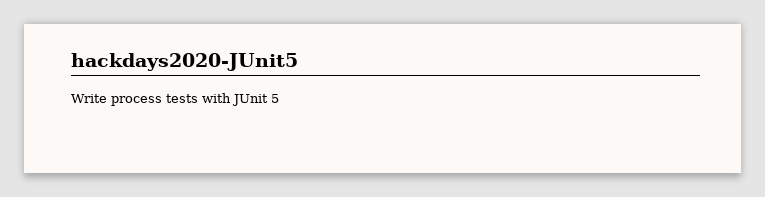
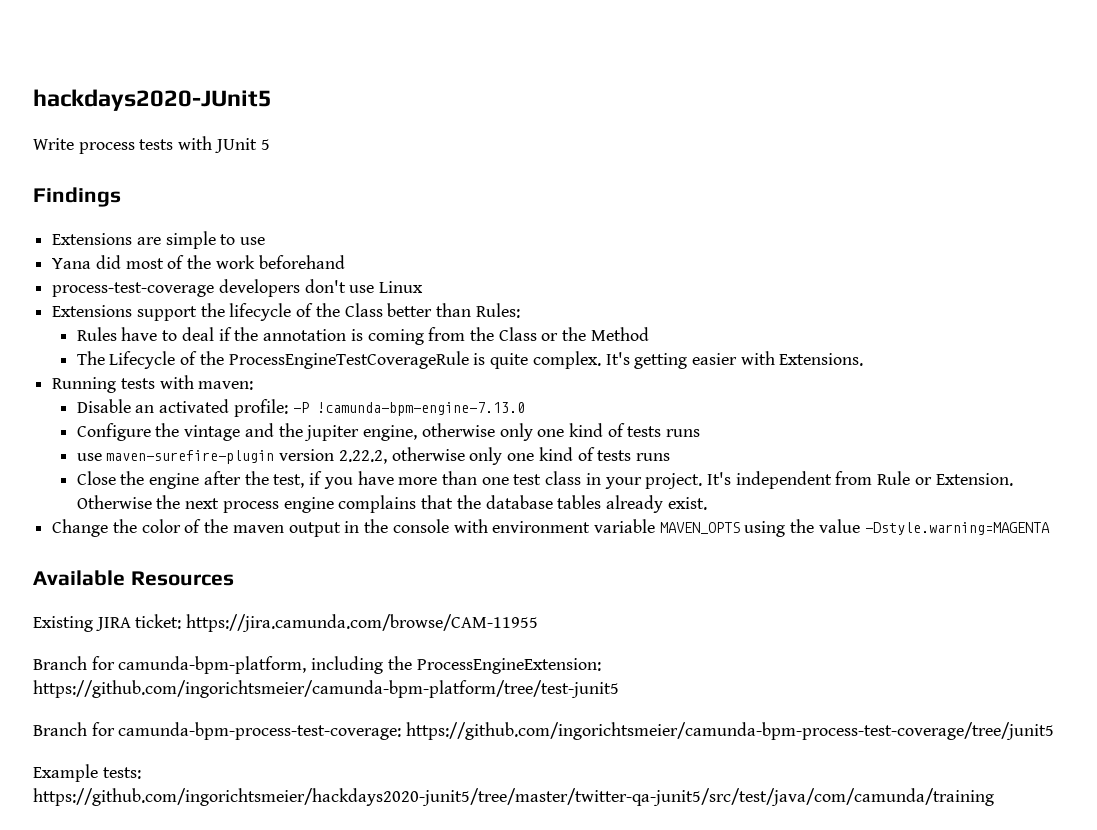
+ Findings
+ Extensions are simple to use
+ Yana did most of the work beforehand
+ process-test-coverage developers don't use Linux
+ Extensions support the lifecycle of the Class better than Rules:
+ Rules have to deal if the annotation is coming from the Class or the Method
+ The Lifecycle of the ProcessEngineTestCoverageRule is quite complex. It's getting easier with Extensions.
+ Running tests with maven:
+ Disable an activated profile: -P !camunda-bpm-engine-7.13.0
+ Configure the vintage and the jupiter engine, otherwise only one kind of tests runs
+ use maven-surefire-plugin version 2.22.2, otherwise only one kind of tests runs
+ Close the engine after the test, if you have more than one test class in your project. It's independent from Rule or Extension. Otherwise the next process engine complains that the database tables already exist.
+ Change the color of the maven output in the console with environment variable MAVEN_OPTS using the value -Dstyle.warning=MAGENTA
+ Available Resources
+ Existing JIRA ticket: https://jira.camunda.com/browse/CAM-11955
+ Branch for camunda-bpm-platform, including the ProcessEngineExtension: https://github.com/ingorichtsmeier/camunda-bpm-platform/tree/test-junit5
+ Branch for camunda-bpm-process-test-coverage: https://github.com/ingorichtsmeier/camunda-bpm-process-test-coverage/tree/junit5
+ Example tests: https://github.com/ingorichtsmeier/hackdays2020-junit5/tree/master/twitter-qa-junit5/src/test/java/com/camunda/training

